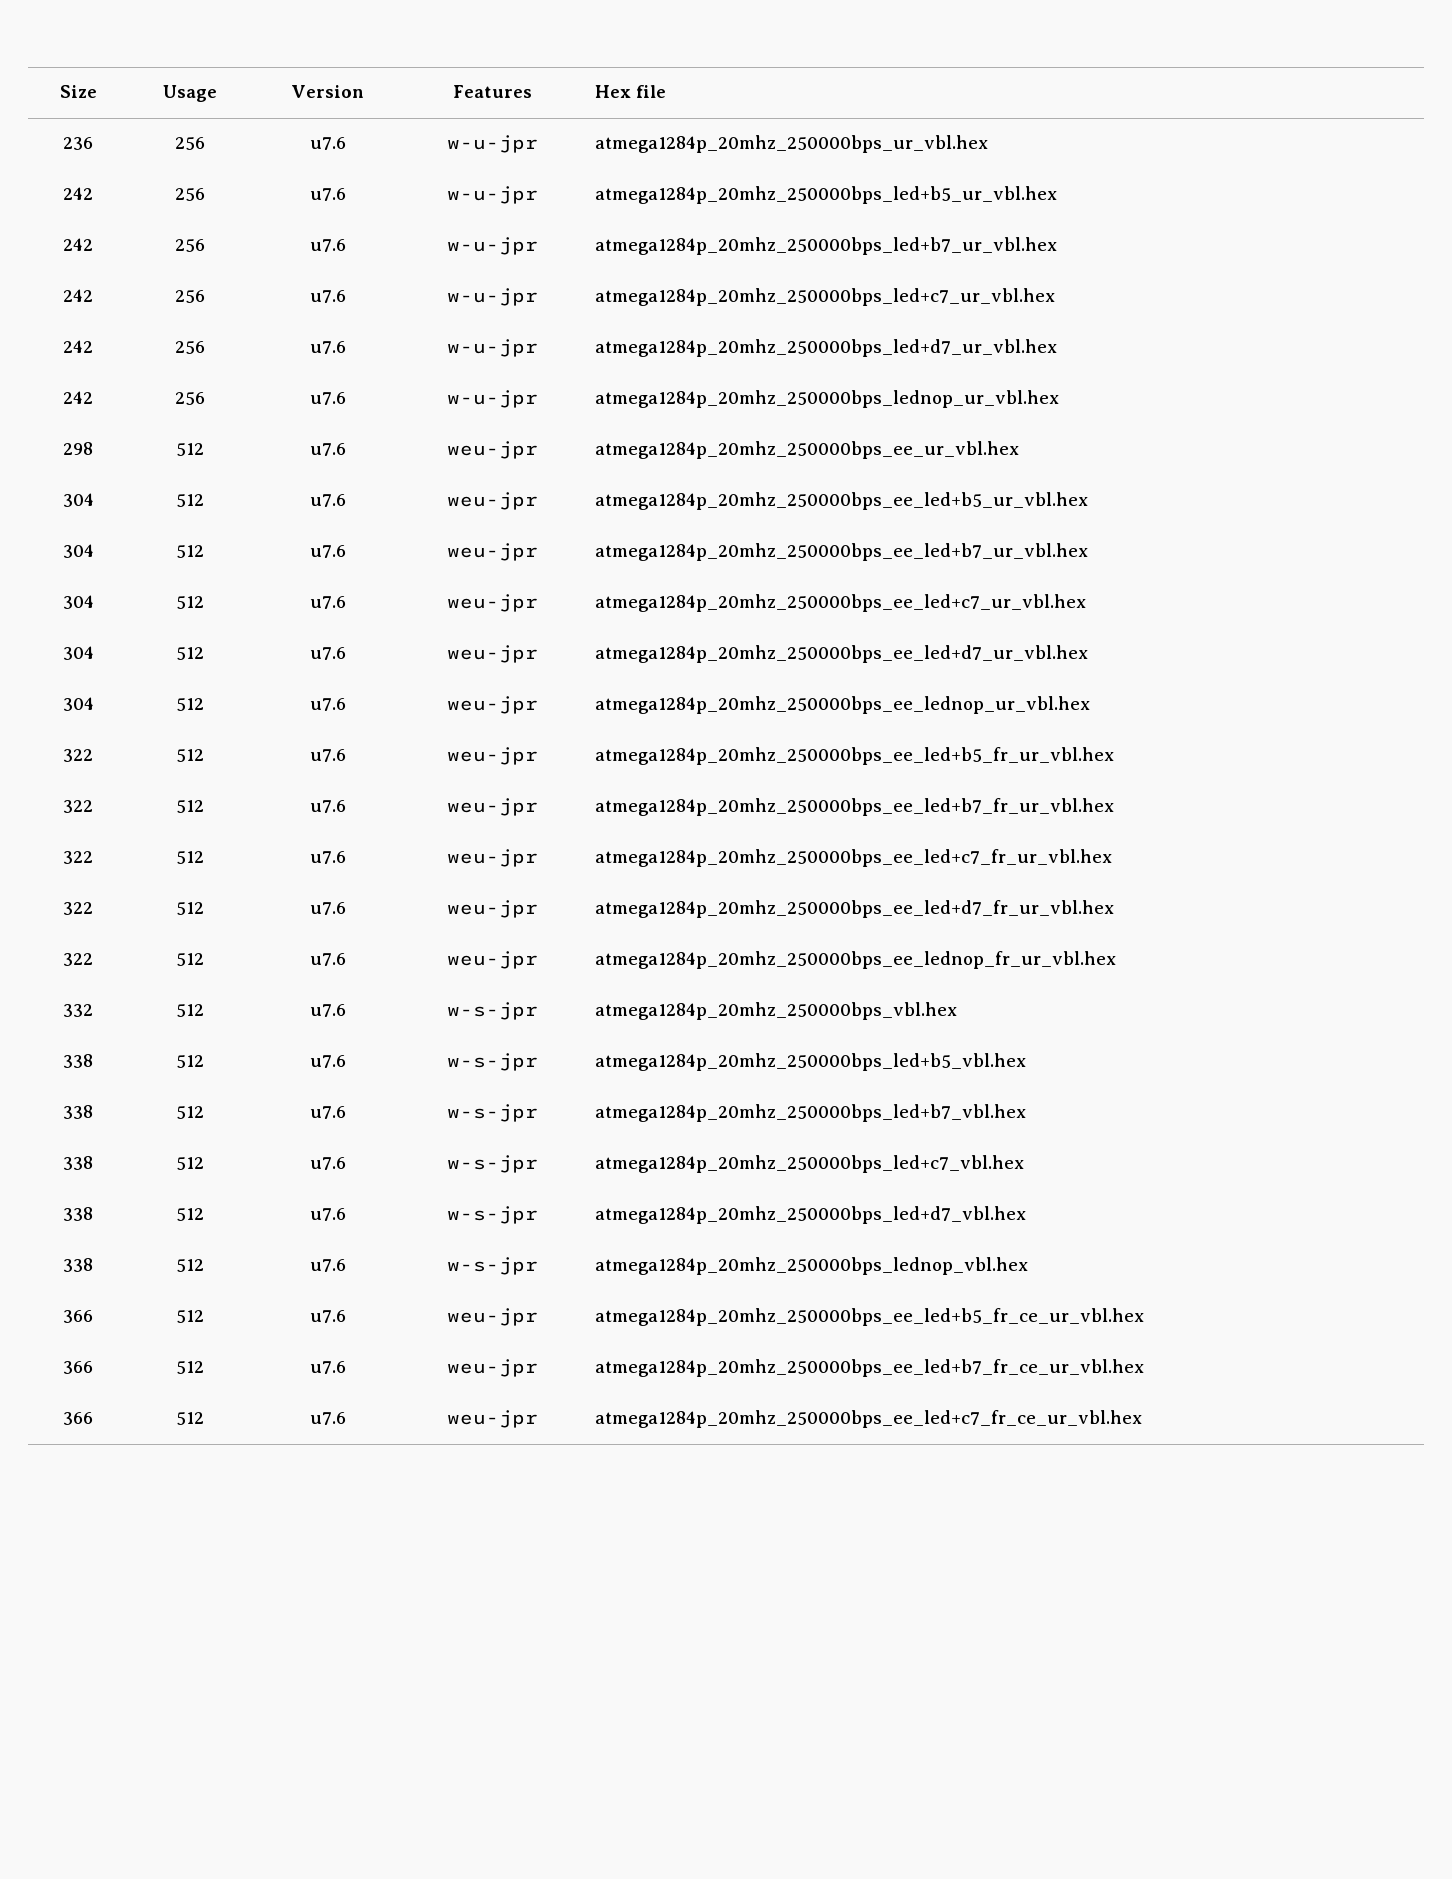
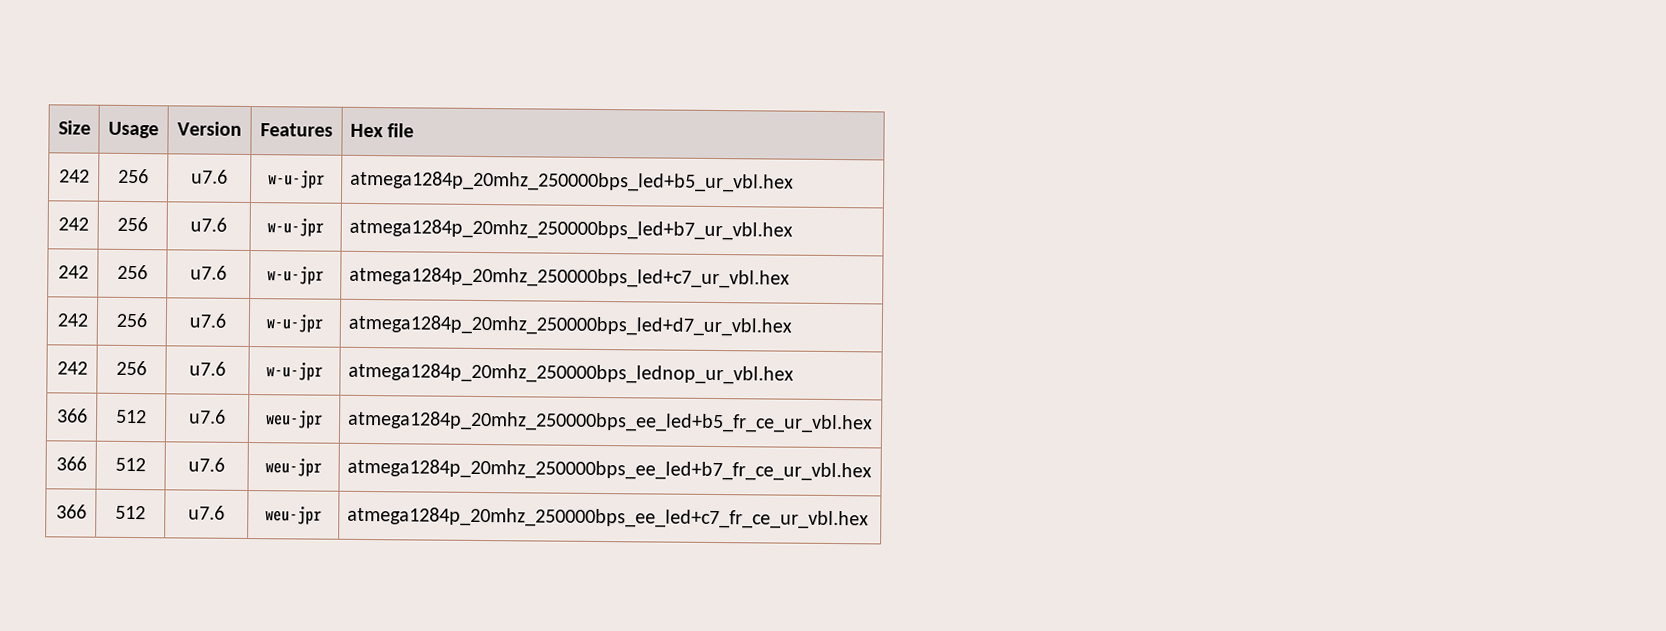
- 236 | 256 | u7.6 | w-u-jpr | atmega1284p_20mhz_250000bps_ur_vbl.hex
- 298 | 512 | u7.6 | weu-jpr | atmega1284p_20mhz_250000bps_ee_ur_vbl.hex
- 304 | 512 | u7.6 | weu-jpr | atmega1284p_20mhz_250000bps_ee_led+b5_ur_vbl.hex
- 304 | 512 | u7.6 | weu-jpr | atmega1284p_20mhz_250000bps_ee_led+b7_ur_vbl.hex
- 304 | 512 | u7.6 | weu-jpr | atmega1284p_20mhz_250000bps_ee_led+c7_ur_vbl.hex
- 304 | 512 | u7.6 | weu-jpr | atmega1284p_20mhz_250000bps_ee_led+d7_ur_vbl.hex
- 304 | 512 | u7.6 | weu-jpr | atmega1284p_20mhz_250000bps_ee_lednop_ur_vbl.hex
- 322 | 512 | u7.6 | weu-jpr | atmega1284p_20mhz_250000bps_ee_led+b5_fr_ur_vbl.hex
- 322 | 512 | u7.6 | weu-jpr | atmega1284p_20mhz_250000bps_ee_led+b7_fr_ur_vbl.hex
- 322 | 512 | u7.6 | weu-jpr | atmega1284p_20mhz_250000bps_ee_led+c7_fr_ur_vbl.hex
- 322 | 512 | u7.6 | weu-jpr | atmega1284p_20mhz_250000bps_ee_led+d7_fr_ur_vbl.hex
- 322 | 512 | u7.6 | weu-jpr | atmega1284p_20mhz_250000bps_ee_lednop_fr_ur_vbl.hex
- 332 | 512 | u7.6 | w-s-jpr | atmega1284p_20mhz_250000bps_vbl.hex
- 338 | 512 | u7.6 | w-s-jpr | atmega1284p_20mhz_250000bps_led+b5_vbl.hex
- 338 | 512 | u7.6 | w-s-jpr | atmega1284p_20mhz_250000bps_led+b7_vbl.hex
- 338 | 512 | u7.6 | w-s-jpr | atmega1284p_20mhz_250000bps_led+c7_vbl.hex
- 338 | 512 | u7.6 | w-s-jpr | atmega1284p_20mhz_250000bps_led+d7_vbl.hex
- 338 | 512 | u7.6 | w-s-jpr | atmega1284p_20mhz_250000bps_lednop_vbl.hex

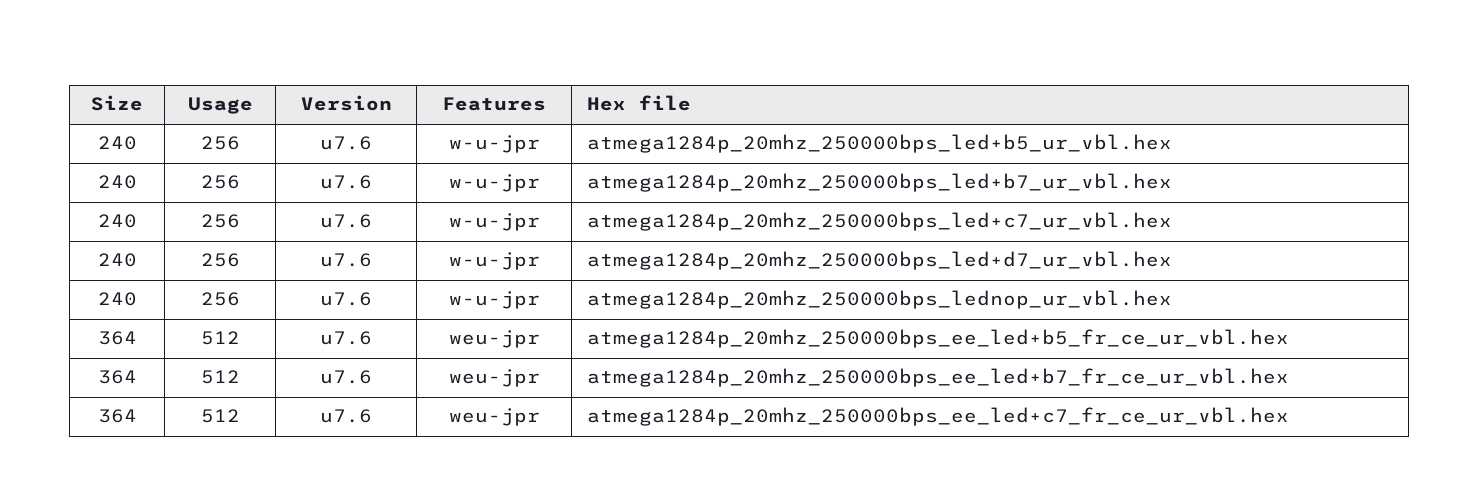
- 242 | 256 | u7.6 | w-u-jpr | atmega1284p_20mhz_250000bps_led+b5_ur_vbl.hex
+ 240 | 256 | u7.6 | w-u-jpr | atmega1284p_20mhz_250000bps_led+b5_ur_vbl.hex
- 242 | 256 | u7.6 | w-u-jpr | atmega1284p_20mhz_250000bps_led+b7_ur_vbl.hex
+ 240 | 256 | u7.6 | w-u-jpr | atmega1284p_20mhz_250000bps_led+b7_ur_vbl.hex
- 242 | 256 | u7.6 | w-u-jpr | atmega1284p_20mhz_250000bps_led+c7_ur_vbl.hex
+ 240 | 256 | u7.6 | w-u-jpr | atmega1284p_20mhz_250000bps_led+c7_ur_vbl.hex
- 242 | 256 | u7.6 | w-u-jpr | atmega1284p_20mhz_250000bps_led+d7_ur_vbl.hex
+ 240 | 256 | u7.6 | w-u-jpr | atmega1284p_20mhz_250000bps_led+d7_ur_vbl.hex
- 242 | 256 | u7.6 | w-u-jpr | atmega1284p_20mhz_250000bps_lednop_ur_vbl.hex
+ 240 | 256 | u7.6 | w-u-jpr | atmega1284p_20mhz_250000bps_lednop_ur_vbl.hex
- 366 | 512 | u7.6 | weu-jpr | atmega1284p_20mhz_250000bps_ee_led+b5_fr_ce_ur_vbl.hex
+ 364 | 512 | u7.6 | weu-jpr | atmega1284p_20mhz_250000bps_ee_led+b5_fr_ce_ur_vbl.hex
- 366 | 512 | u7.6 | weu-jpr | atmega1284p_20mhz_250000bps_ee_led+b7_fr_ce_ur_vbl.hex
+ 364 | 512 | u7.6 | weu-jpr | atmega1284p_20mhz_250000bps_ee_led+b7_fr_ce_ur_vbl.hex
- 366 | 512 | u7.6 | weu-jpr | atmega1284p_20mhz_250000bps_ee_led+c7_fr_ce_ur_vbl.hex
+ 364 | 512 | u7.6 | weu-jpr | atmega1284p_20mhz_250000bps_ee_led+c7_fr_ce_ur_vbl.hex

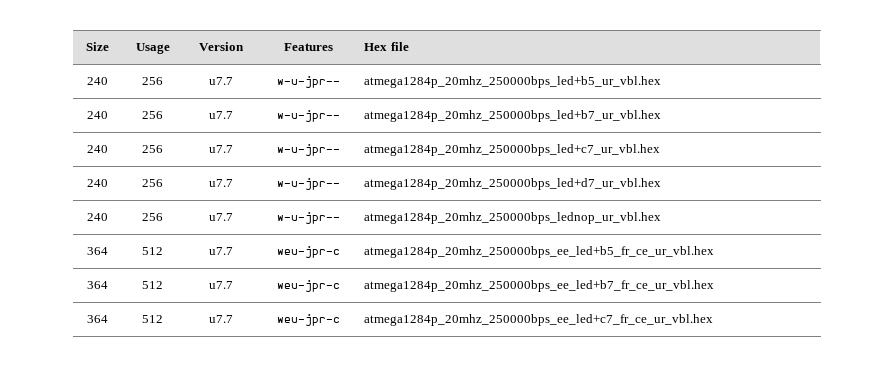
- 240 | 256 | u7.6 | w-u-jpr | atmega1284p_20mhz_250000bps_led+b5_ur_vbl.hex
+ 240 | 256 | u7.7 | w-u-jpr-- | atmega1284p_20mhz_250000bps_led+b5_ur_vbl.hex
- 240 | 256 | u7.6 | w-u-jpr | atmega1284p_20mhz_250000bps_led+b7_ur_vbl.hex
+ 240 | 256 | u7.7 | w-u-jpr-- | atmega1284p_20mhz_250000bps_led+b7_ur_vbl.hex
- 240 | 256 | u7.6 | w-u-jpr | atmega1284p_20mhz_250000bps_led+c7_ur_vbl.hex
+ 240 | 256 | u7.7 | w-u-jpr-- | atmega1284p_20mhz_250000bps_led+c7_ur_vbl.hex
- 240 | 256 | u7.6 | w-u-jpr | atmega1284p_20mhz_250000bps_led+d7_ur_vbl.hex
+ 240 | 256 | u7.7 | w-u-jpr-- | atmega1284p_20mhz_250000bps_led+d7_ur_vbl.hex
- 240 | 256 | u7.6 | w-u-jpr | atmega1284p_20mhz_250000bps_lednop_ur_vbl.hex
+ 240 | 256 | u7.7 | w-u-jpr-- | atmega1284p_20mhz_250000bps_lednop_ur_vbl.hex
- 364 | 512 | u7.6 | weu-jpr | atmega1284p_20mhz_250000bps_ee_led+b5_fr_ce_ur_vbl.hex
+ 364 | 512 | u7.7 | weu-jpr-c | atmega1284p_20mhz_250000bps_ee_led+b5_fr_ce_ur_vbl.hex
- 364 | 512 | u7.6 | weu-jpr | atmega1284p_20mhz_250000bps_ee_led+b7_fr_ce_ur_vbl.hex
+ 364 | 512 | u7.7 | weu-jpr-c | atmega1284p_20mhz_250000bps_ee_led+b7_fr_ce_ur_vbl.hex
- 364 | 512 | u7.6 | weu-jpr | atmega1284p_20mhz_250000bps_ee_led+c7_fr_ce_ur_vbl.hex
+ 364 | 512 | u7.7 | weu-jpr-c | atmega1284p_20mhz_250000bps_ee_led+c7_fr_ce_ur_vbl.hex

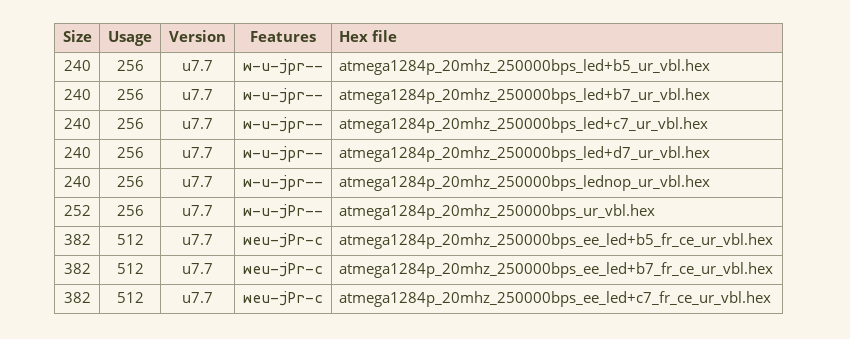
- 364 | 512 | u7.7 | weu-jpr-c | atmega1284p_20mhz_250000bps_ee_led+b5_fr_ce_ur_vbl.hex
+ 252 | 256 | u7.7 | w-u-jPr-- | atmega1284p_20mhz_250000bps_ur_vbl.hex
+ 382 | 512 | u7.7 | weu-jPr-c | atmega1284p_20mhz_250000bps_ee_led+b5_fr_ce_ur_vbl.hex
- 364 | 512 | u7.7 | weu-jpr-c | atmega1284p_20mhz_250000bps_ee_led+b7_fr_ce_ur_vbl.hex
+ 382 | 512 | u7.7 | weu-jPr-c | atmega1284p_20mhz_250000bps_ee_led+b7_fr_ce_ur_vbl.hex
- 364 | 512 | u7.7 | weu-jpr-c | atmega1284p_20mhz_250000bps_ee_led+c7_fr_ce_ur_vbl.hex
+ 382 | 512 | u7.7 | weu-jPr-c | atmega1284p_20mhz_250000bps_ee_led+c7_fr_ce_ur_vbl.hex

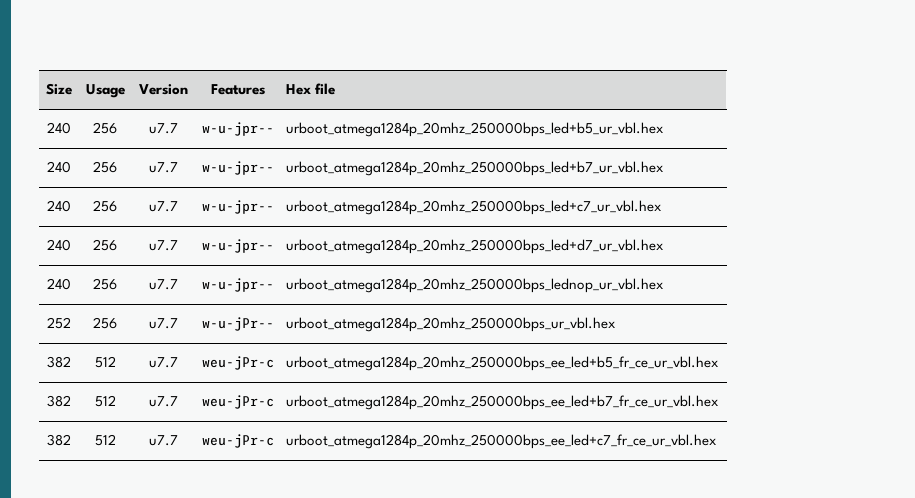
- 240 | 256 | u7.7 | w-u-jpr-- | atmega1284p_20mhz_250000bps_led+b5_ur_vbl.hex
- 240 | 256 | u7.7 | w-u-jpr-- | atmega1284p_20mhz_250000bps_led+b7_ur_vbl.hex
- 240 | 256 | u7.7 | w-u-jpr-- | atmega1284p_20mhz_250000bps_led+c7_ur_vbl.hex
- 240 | 256 | u7.7 | w-u-jpr-- | atmega1284p_20mhz_250000bps_led+d7_ur_vbl.hex
- 240 | 256 | u7.7 | w-u-jpr-- | atmega1284p_20mhz_250000bps_lednop_ur_vbl.hex
+ 240 | 256 | u7.7 | w-u-jpr-- | urboot_atmega1284p_20mhz_250000bps_led+b5_ur_vbl.hex
+ 240 | 256 | u7.7 | w-u-jpr-- | urboot_atmega1284p_20mhz_250000bps_led+b7_ur_vbl.hex
+ 240 | 256 | u7.7 | w-u-jpr-- | urboot_atmega1284p_20mhz_250000bps_led+c7_ur_vbl.hex
+ 240 | 256 | u7.7 | w-u-jpr-- | urboot_atmega1284p_20mhz_250000bps_led+d7_ur_vbl.hex
+ 240 | 256 | u7.7 | w-u-jpr-- | urboot_atmega1284p_20mhz_250000bps_lednop_ur_vbl.hex
- 252 | 256 | u7.7 | w-u-jPr-- | atmega1284p_20mhz_250000bps_ur_vbl.hex
- 382 | 512 | u7.7 | weu-jPr-c | atmega1284p_20mhz_250000bps_ee_led+b5_fr_ce_ur_vbl.hex
- 382 | 512 | u7.7 | weu-jPr-c | atmega1284p_20mhz_250000bps_ee_led+b7_fr_ce_ur_vbl.hex
- 382 | 512 | u7.7 | weu-jPr-c | atmega1284p_20mhz_250000bps_ee_led+c7_fr_ce_ur_vbl.hex
+ 252 | 256 | u7.7 | w-u-jPr-- | urboot_atmega1284p_20mhz_250000bps_ur_vbl.hex
+ 382 | 512 | u7.7 | weu-jPr-c | urboot_atmega1284p_20mhz_250000bps_ee_led+b5_fr_ce_ur_vbl.hex
+ 382 | 512 | u7.7 | weu-jPr-c | urboot_atmega1284p_20mhz_250000bps_ee_led+b7_fr_ce_ur_vbl.hex
+ 382 | 512 | u7.7 | weu-jPr-c | urboot_atmega1284p_20mhz_250000bps_ee_led+c7_fr_ce_ur_vbl.hex

